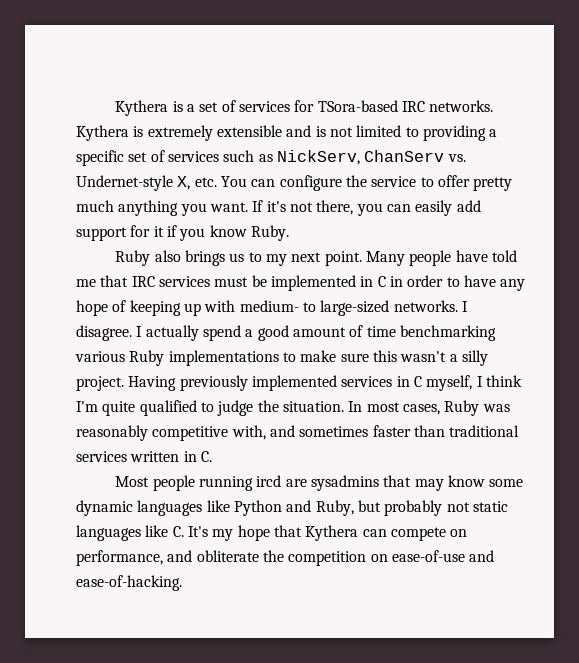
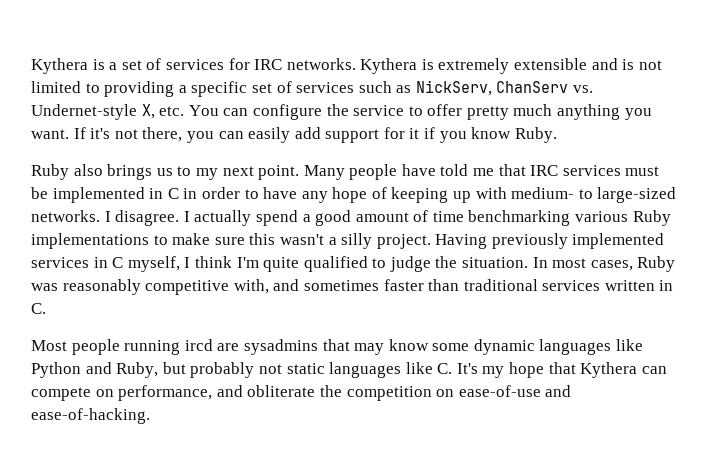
- Kythera is a set of services for TSora-based IRC networks.
+ Kythera is a set of services for IRC networks.

